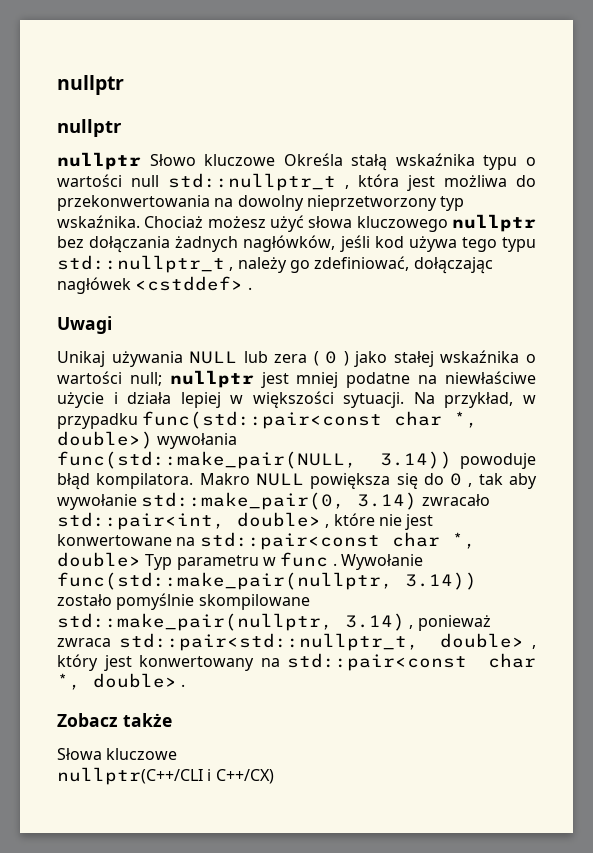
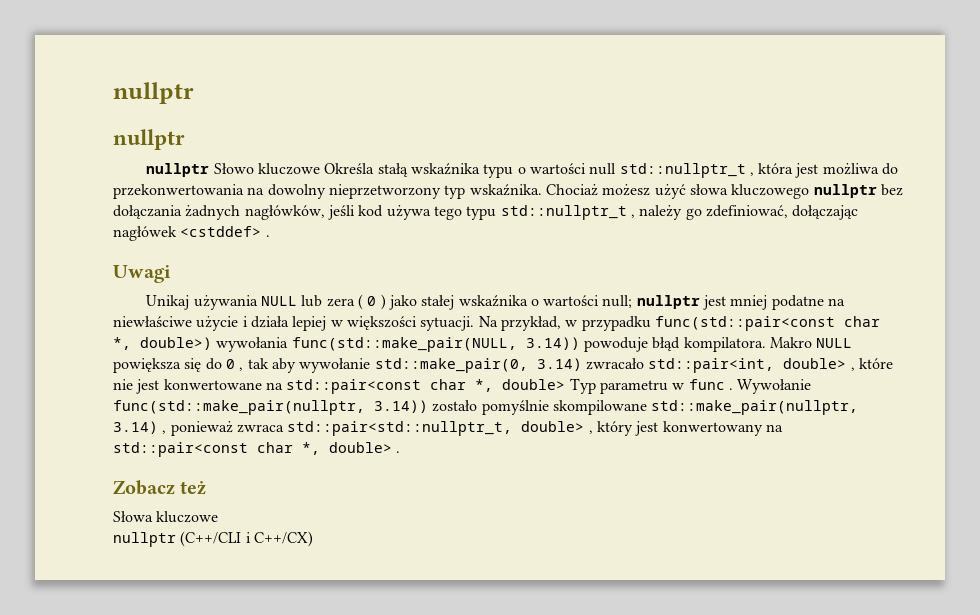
- Zobacz także
+ Zobacz też
- nullptr(C++/CLI i C++/CX)
+ nullptr (C++/CLI i C++/CX)

